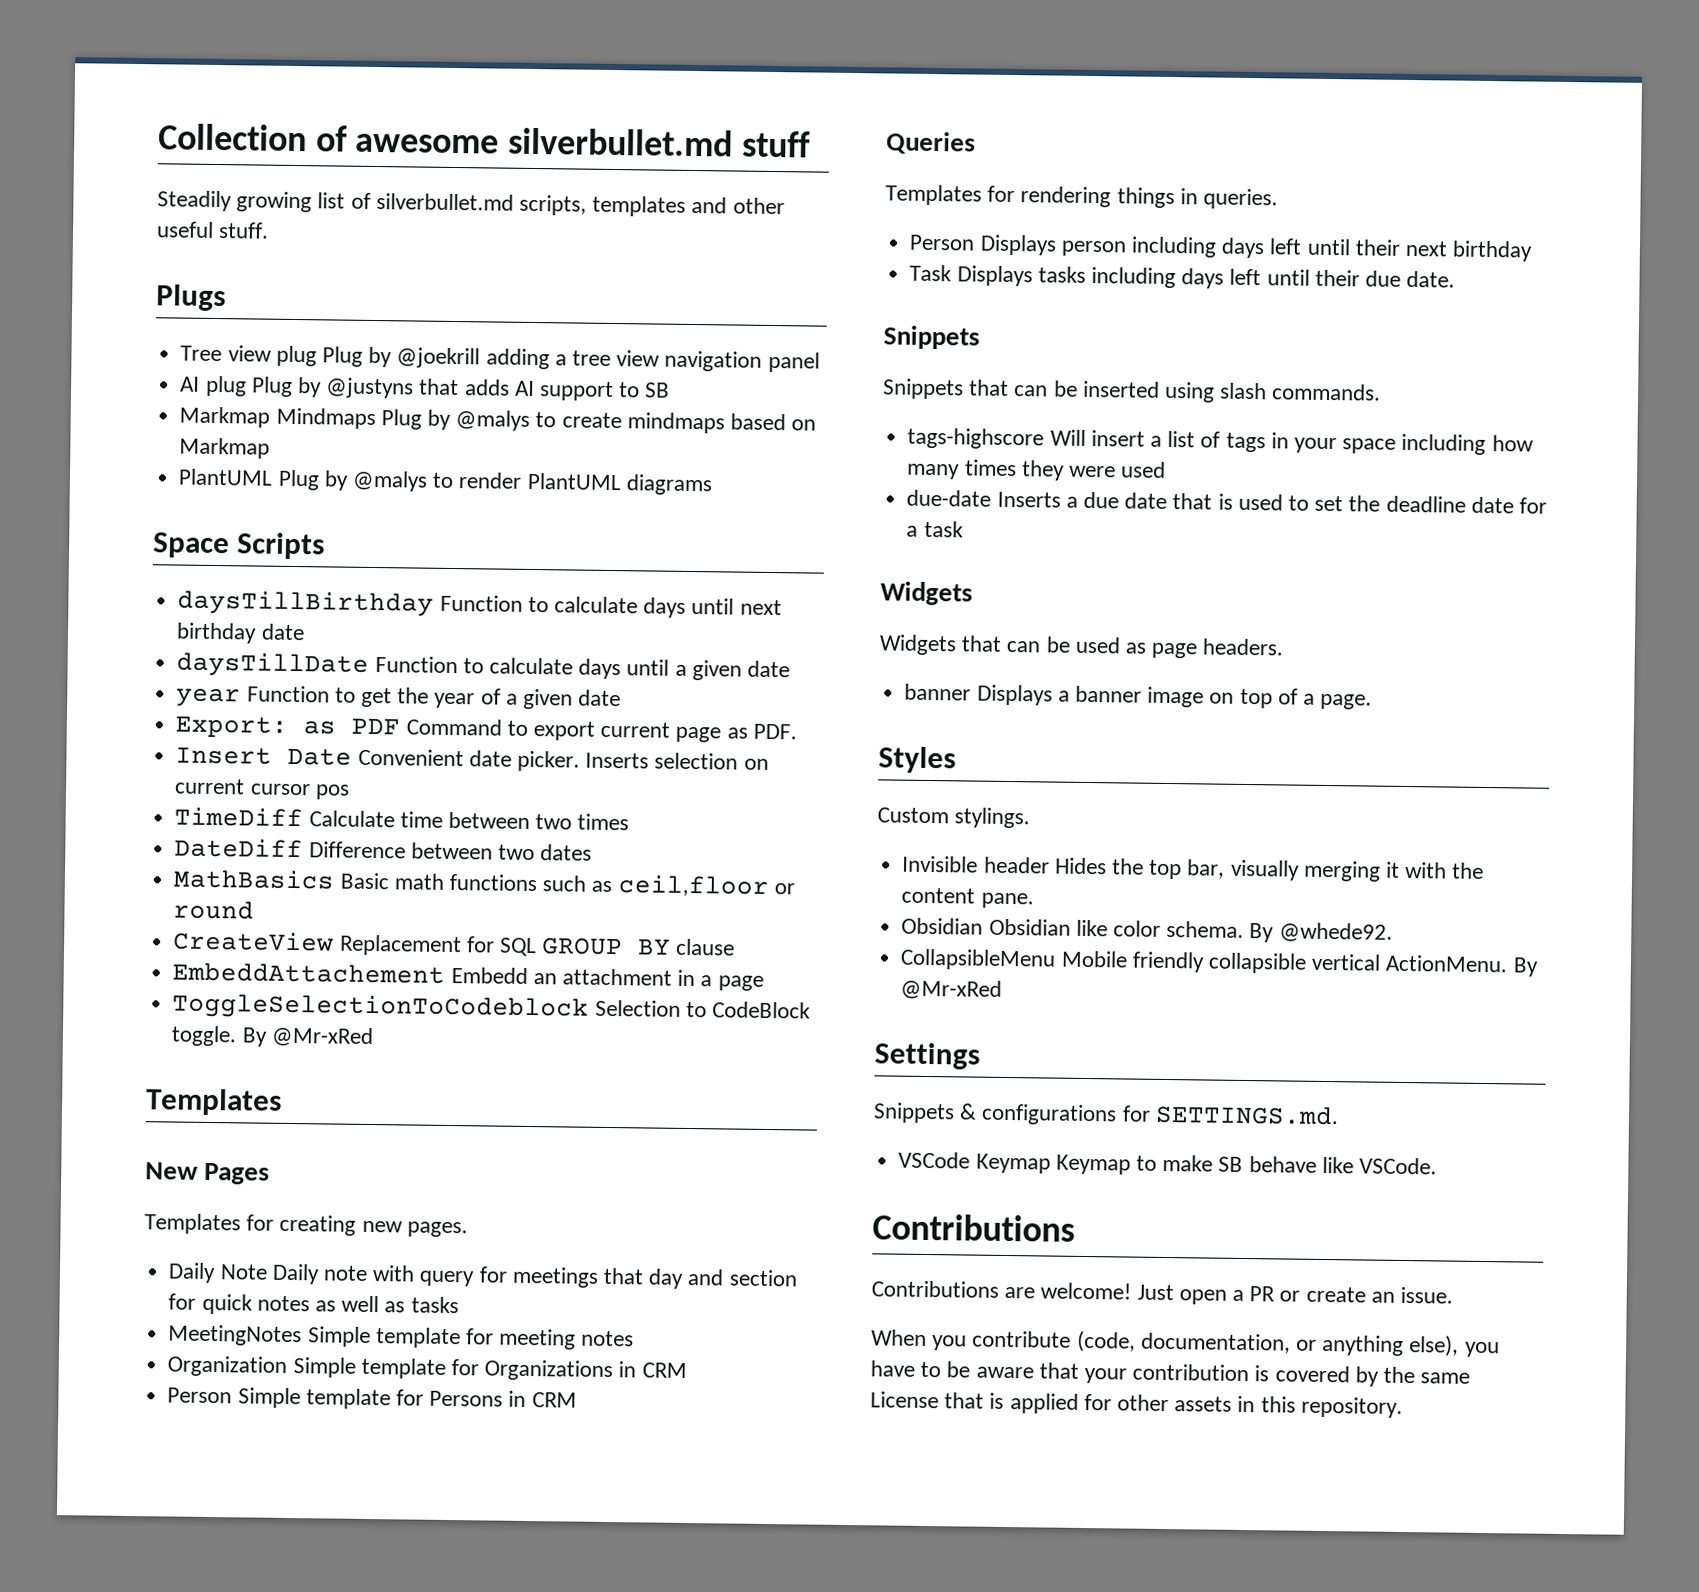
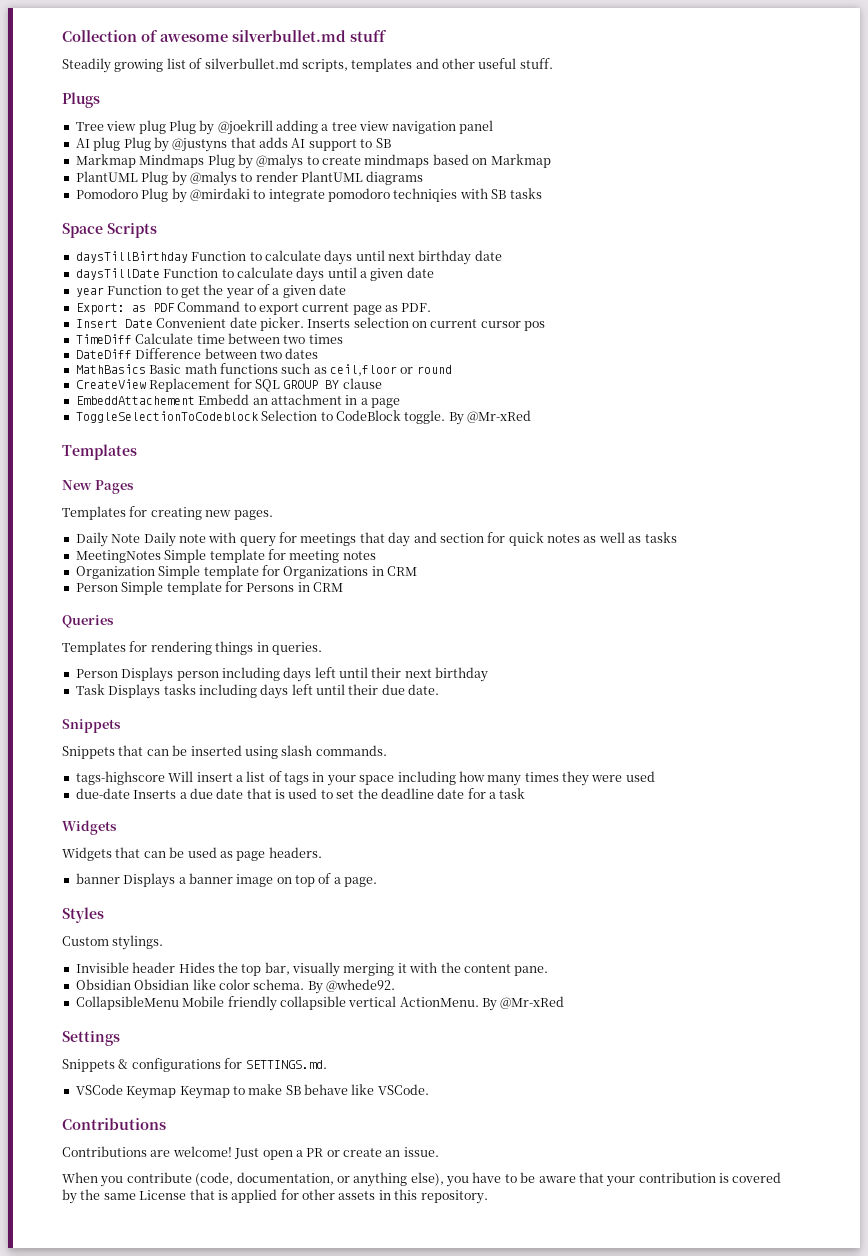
+ Pomodoro Plug by @mirdaki to integrate pomodoro techniqies with SB tasks

